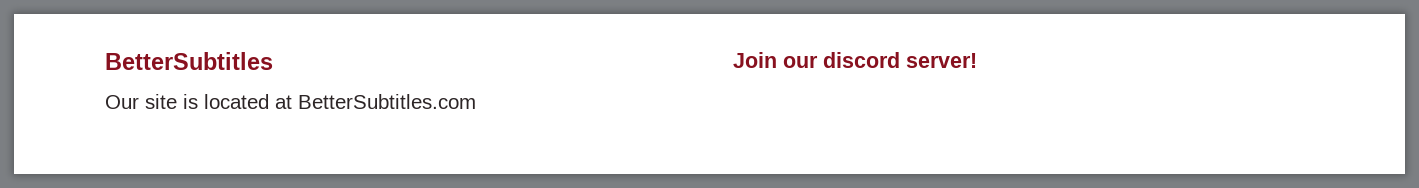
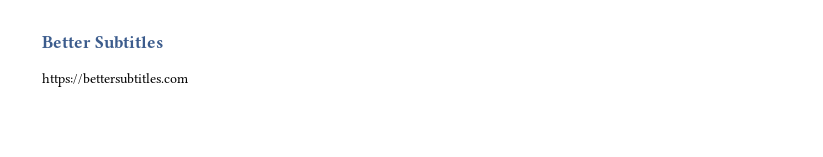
- BetterSubtitles
- Our site is located at BetterSubtitles.com
- Join our discord server!
+ Better Subtitles
+ https://bettersubtitles.com

